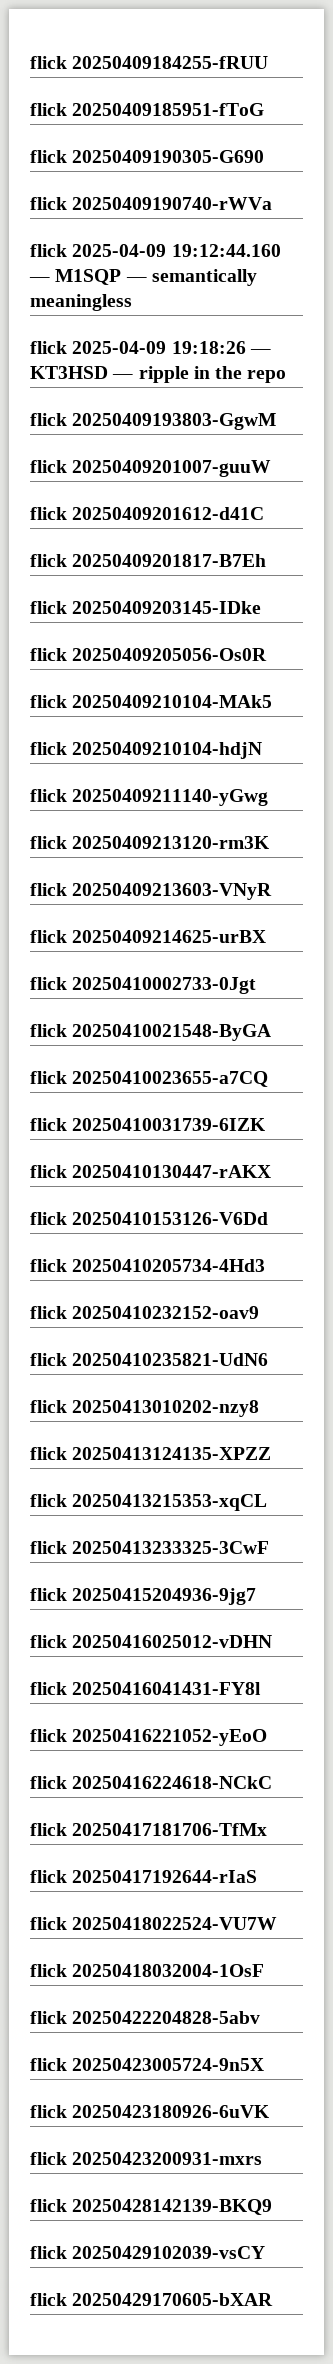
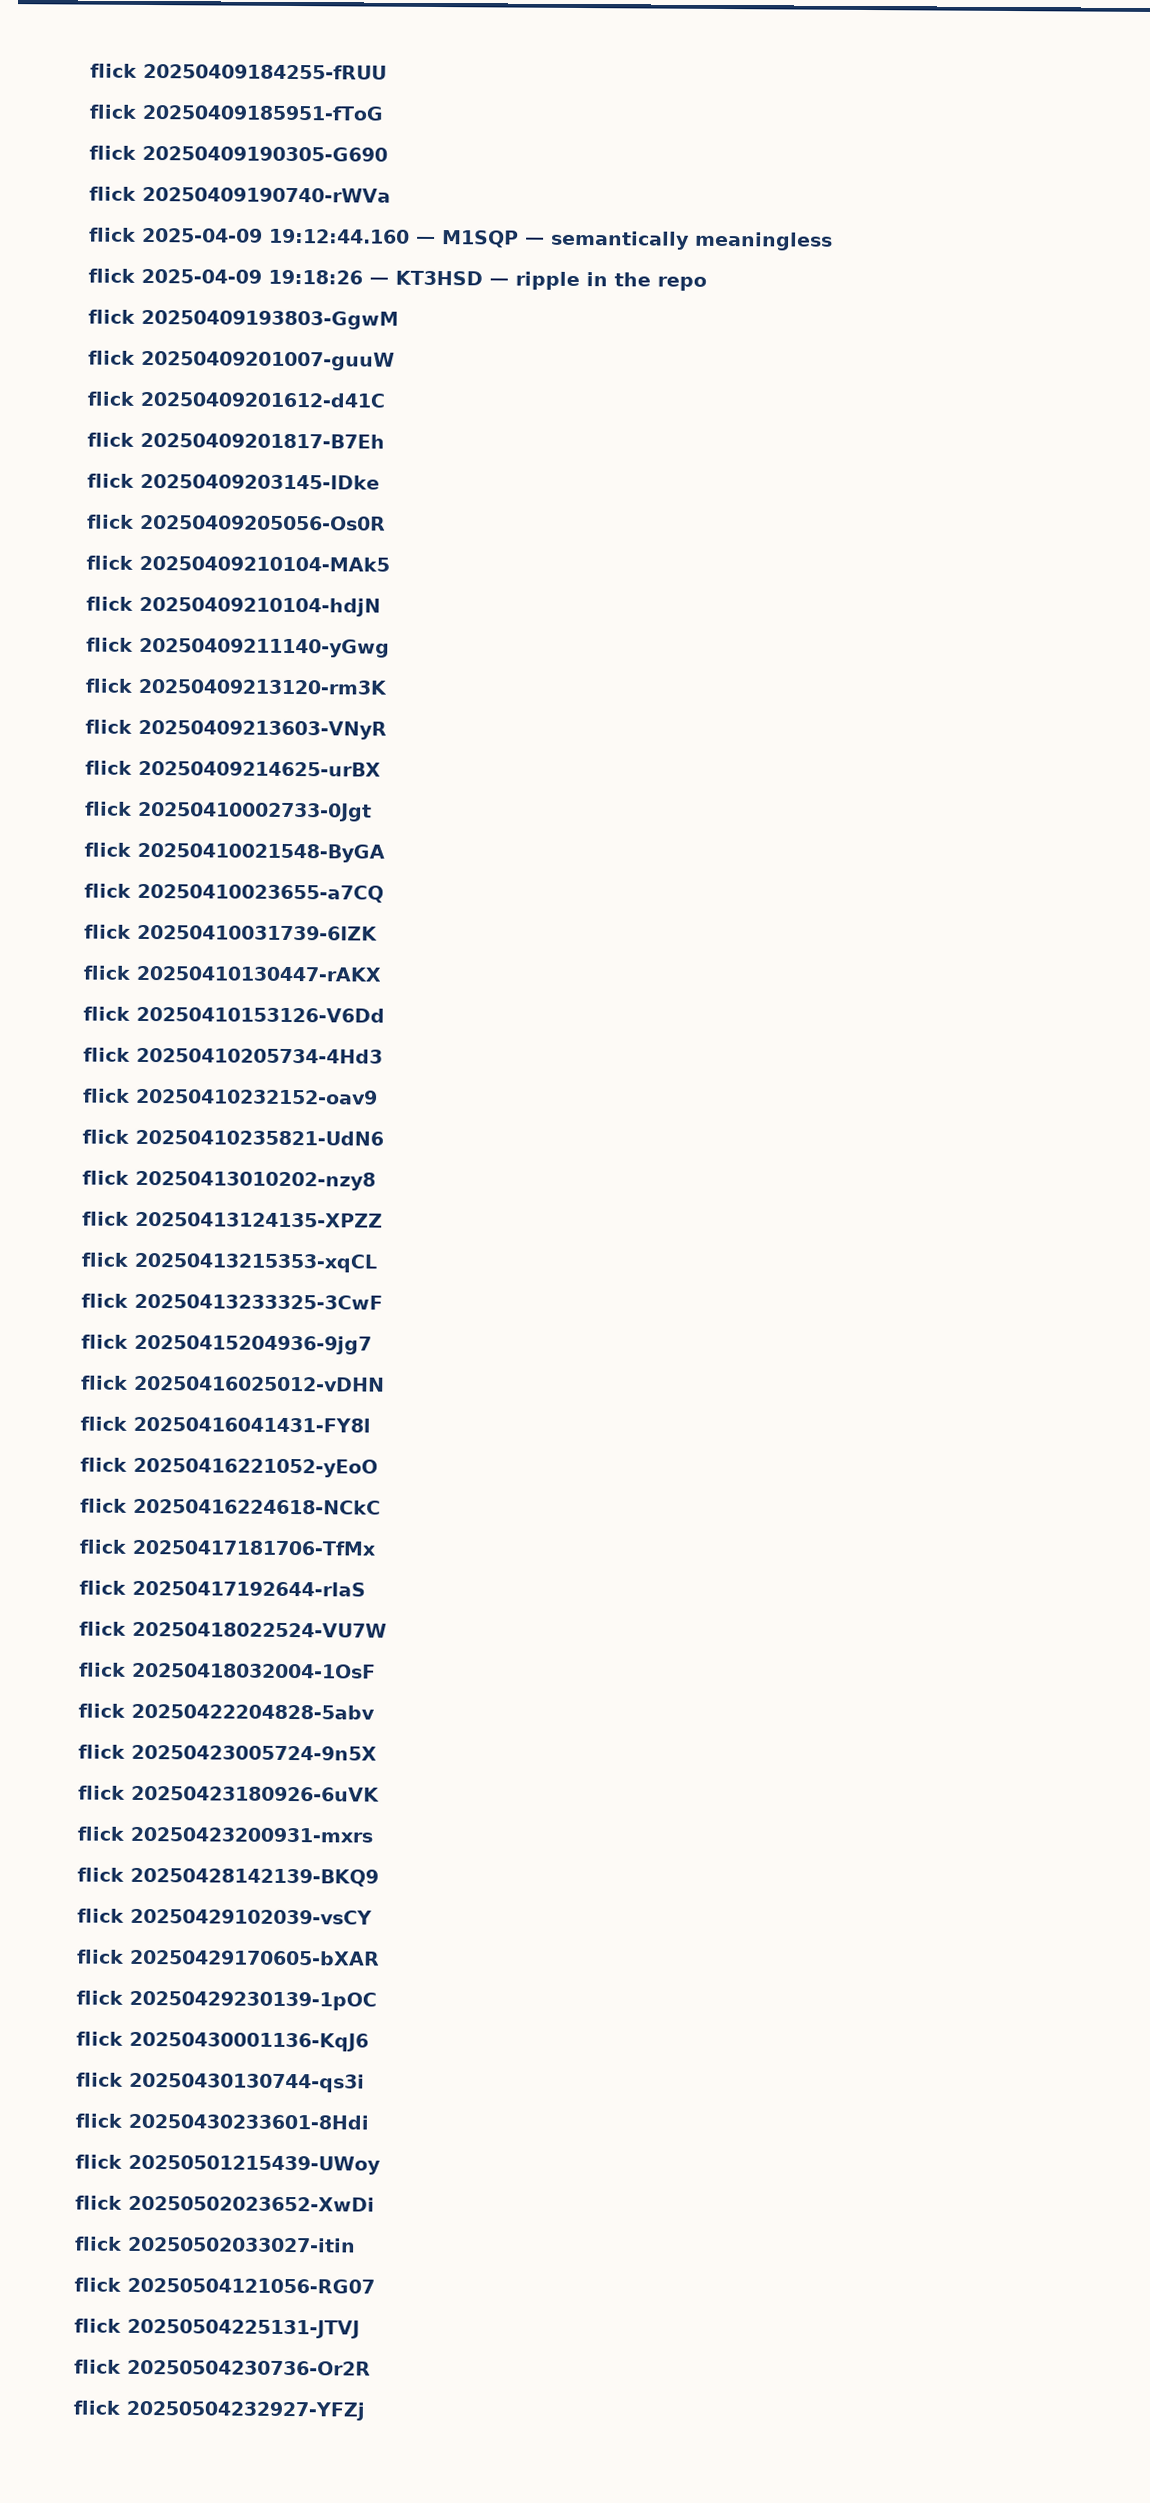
+ flick 20250429230139-1pOC
+ flick 20250430001136-KqJ6
+ flick 20250430130744-qs3i
+ flick 20250430233601-8Hdi
+ flick 20250501215439-UWoy
+ flick 20250502023652-XwDi
+ flick 20250502033027-itin
+ flick 20250504121056-RG07
+ flick 20250504225131-JTVJ
+ flick 20250504230736-Or2R
+ flick 20250504232927-YFZj

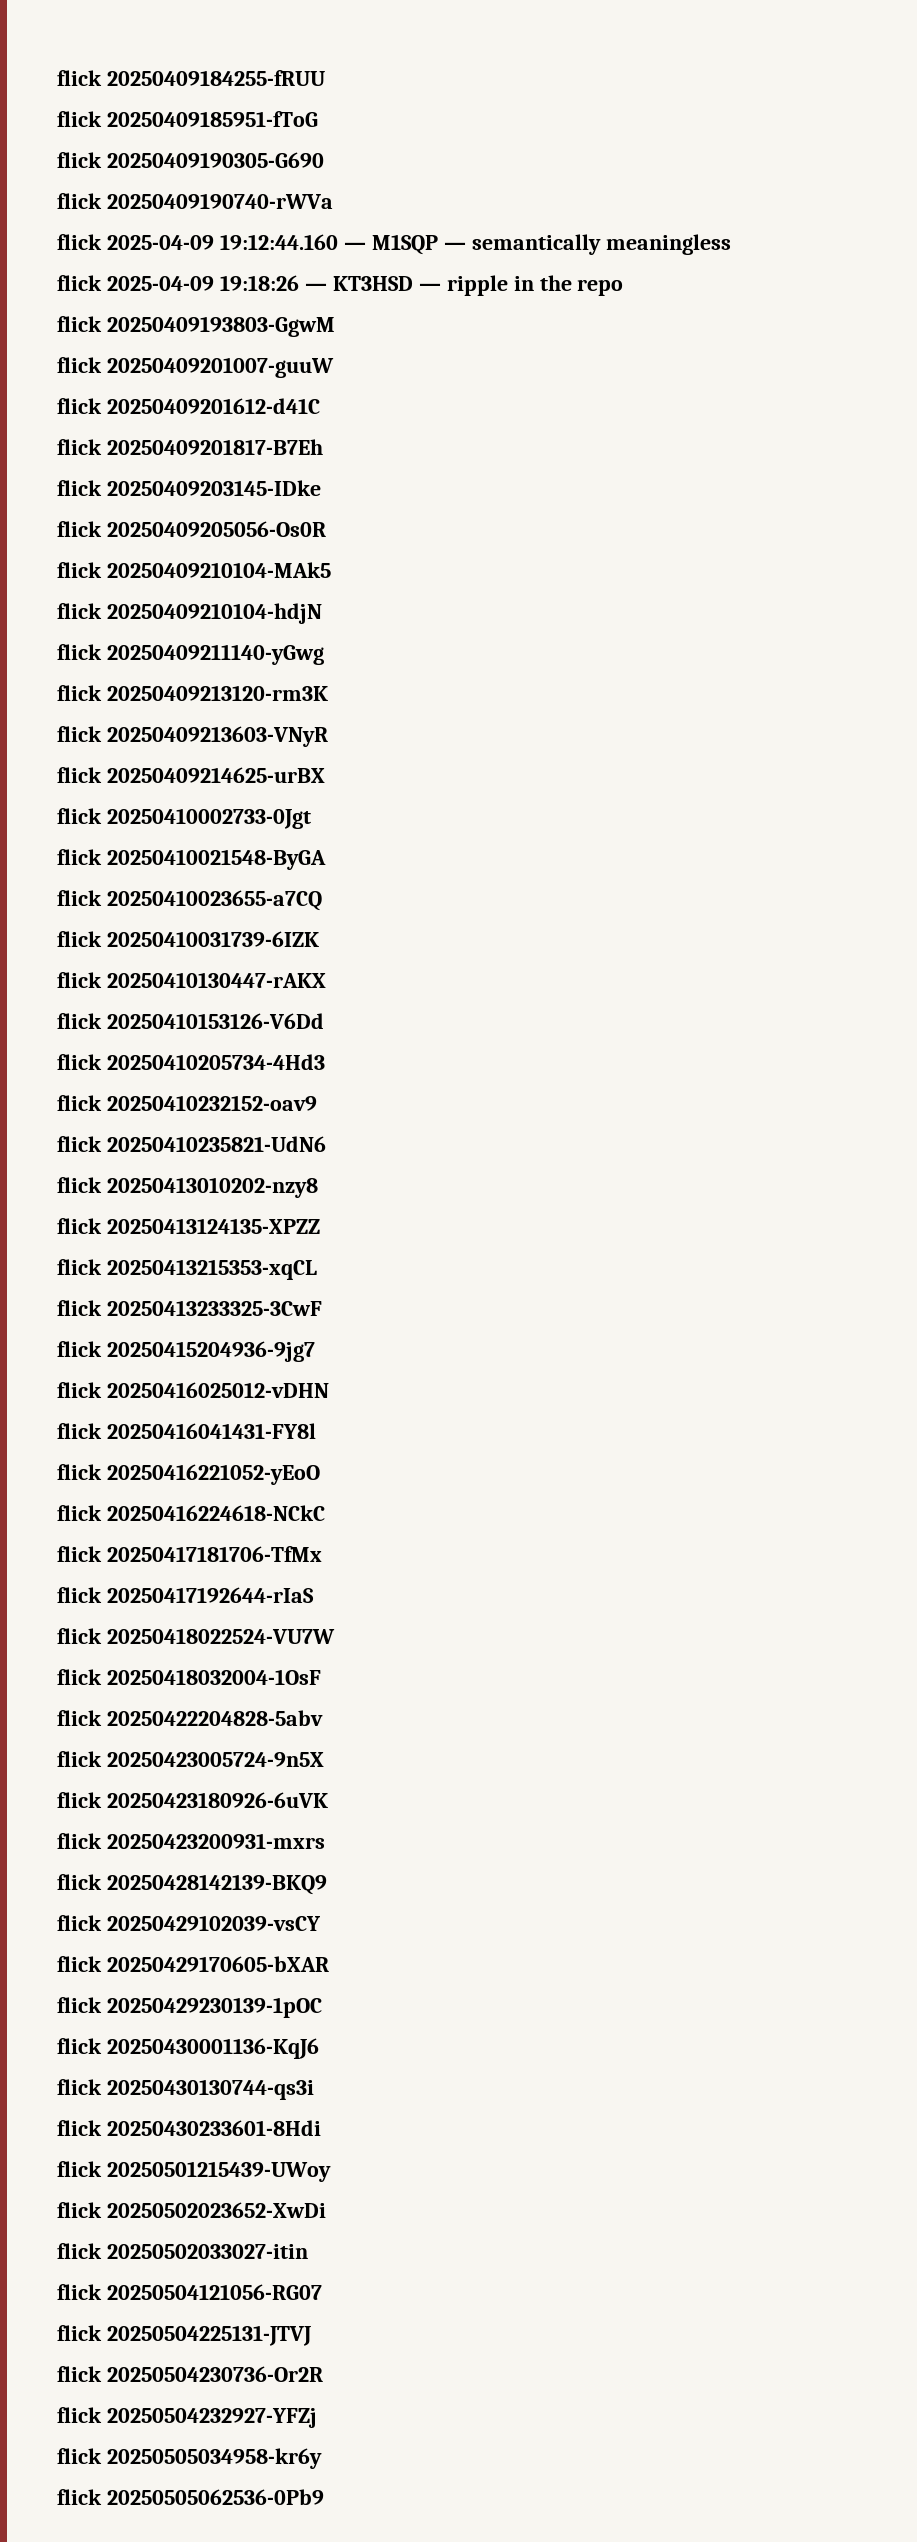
+ flick 20250505034958-kr6y
+ flick 20250505062536-0Pb9

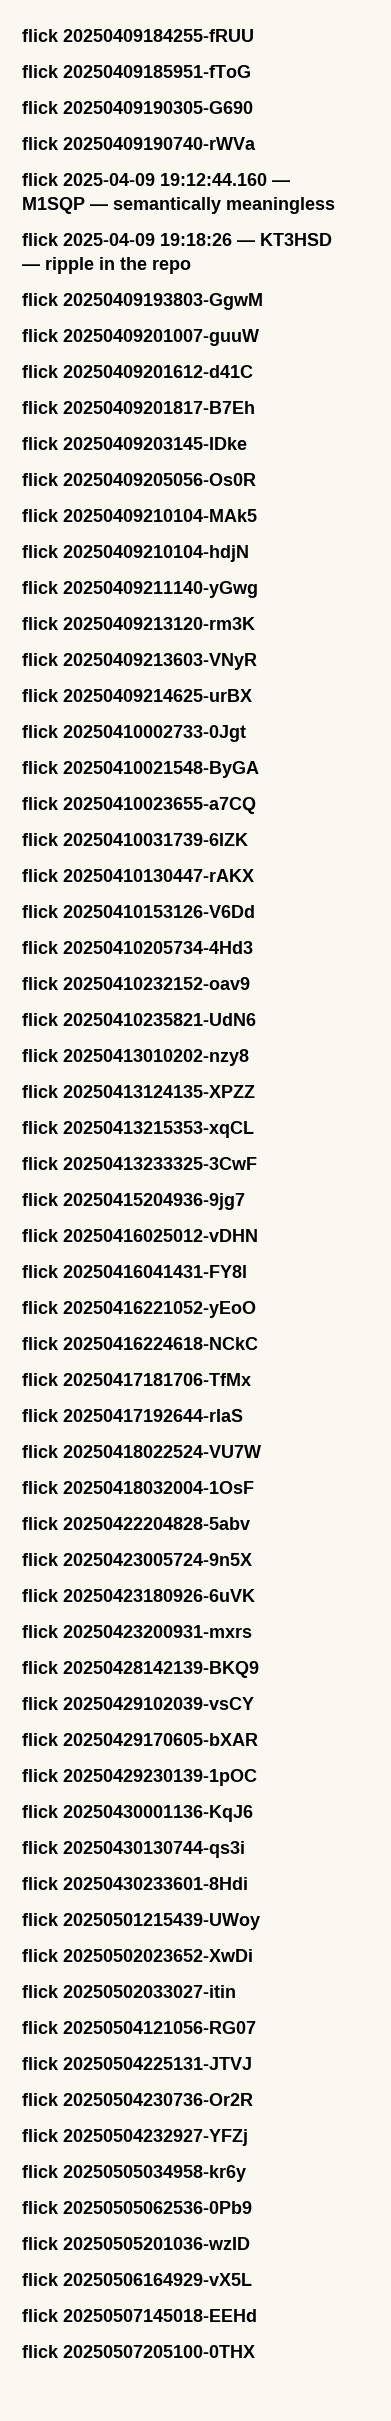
+ flick 20250505201036-wzID
+ flick 20250506164929-vX5L
+ flick 20250507145018-EEHd
+ flick 20250507205100-0THX

